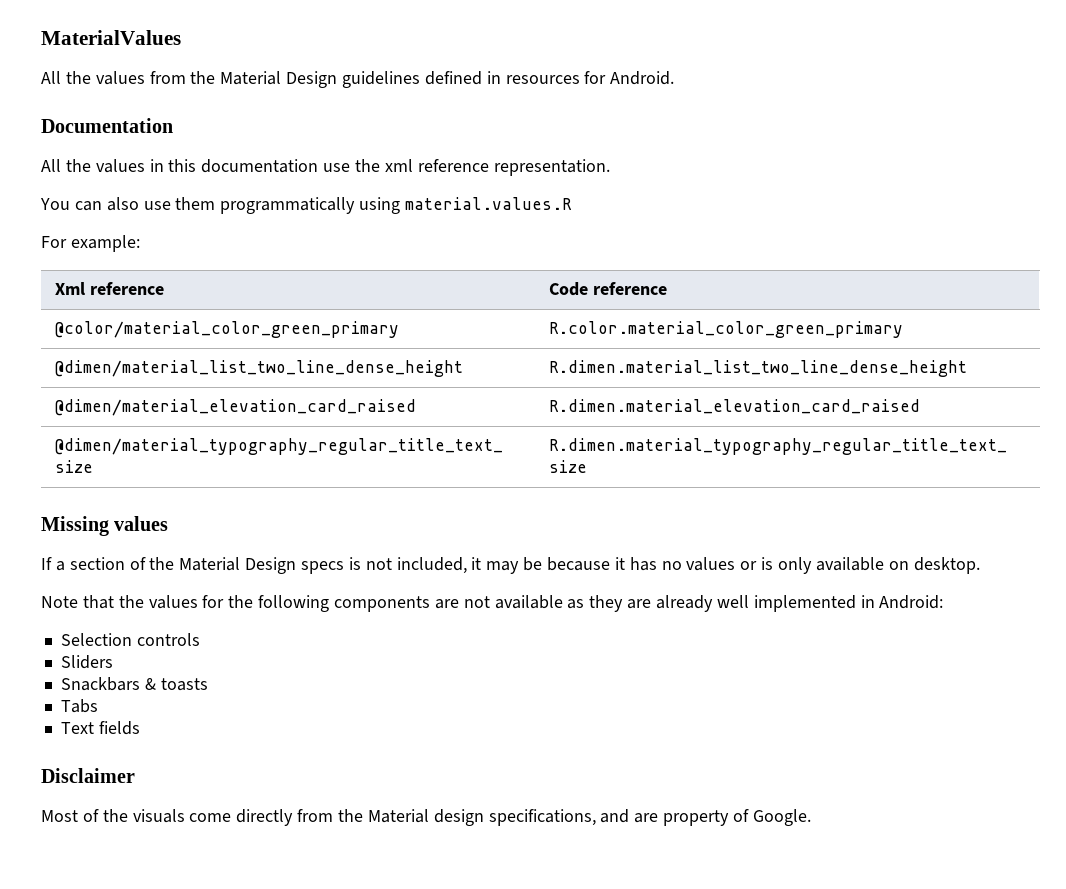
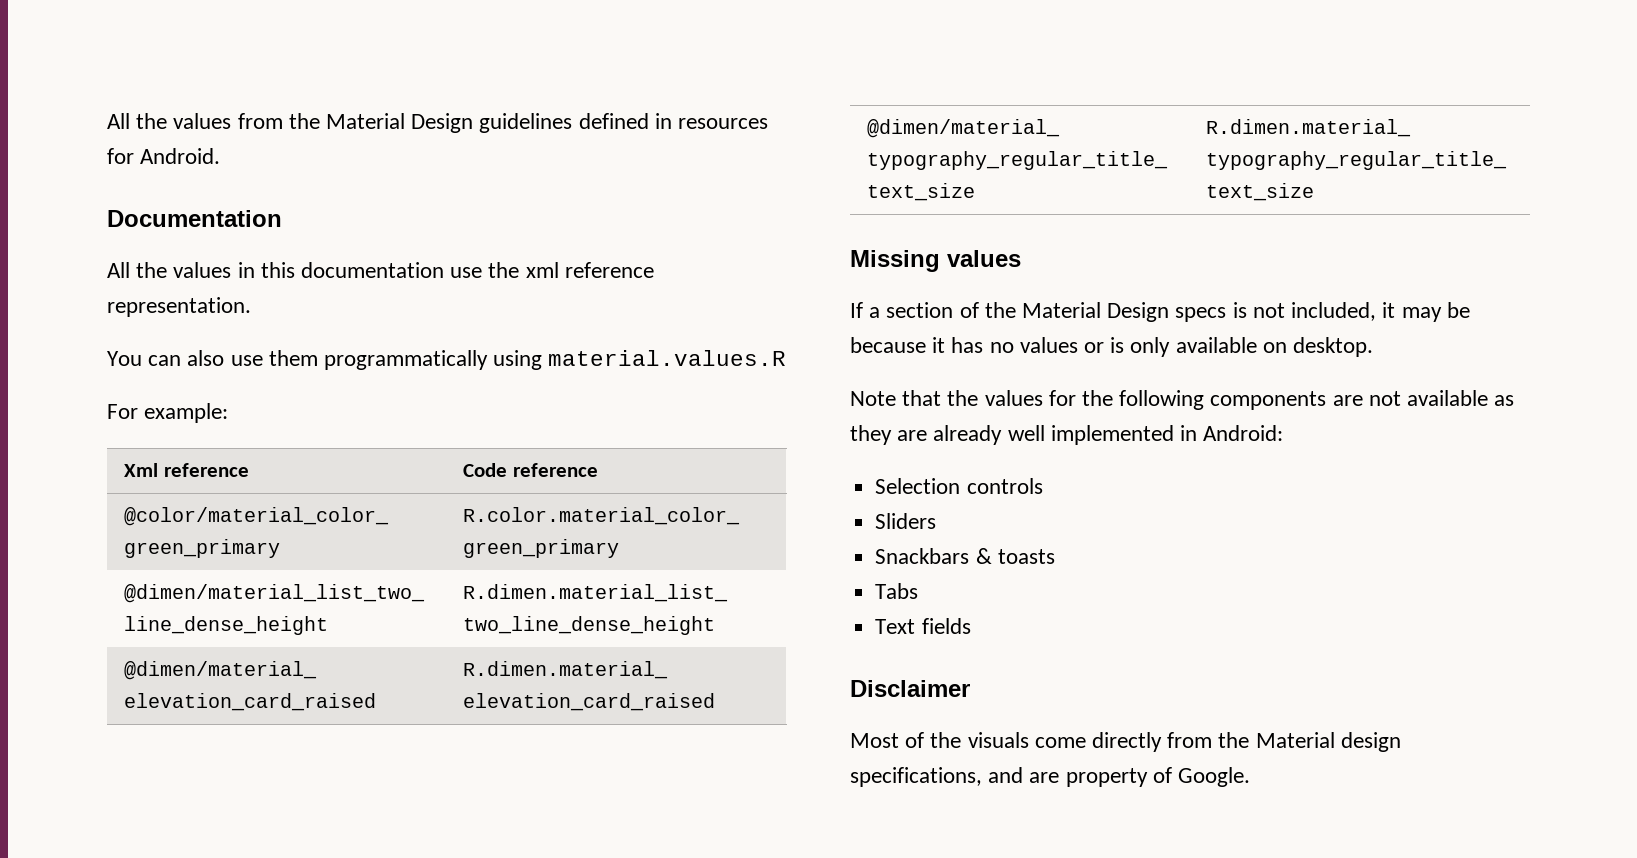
- MaterialValues

